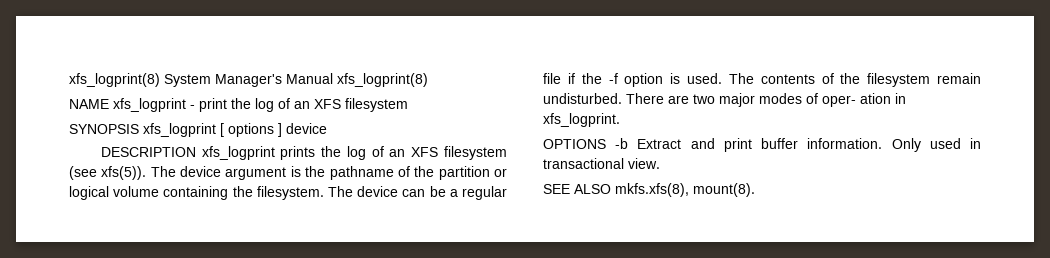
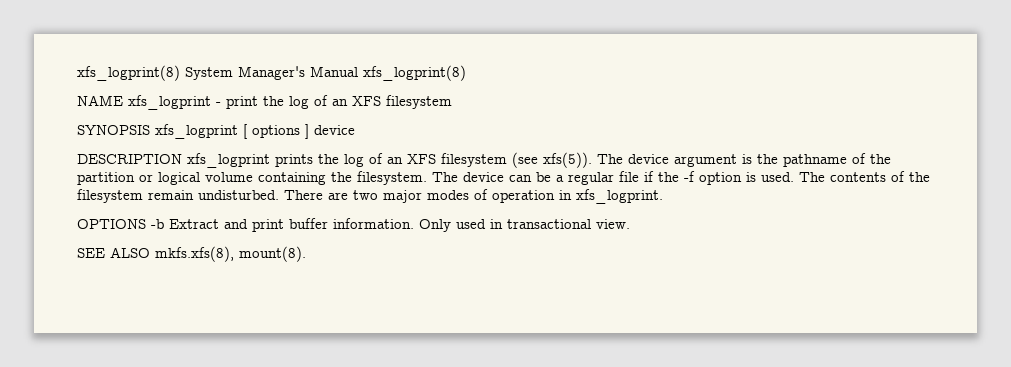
- There are two major modes of oper‐ ation in xfs_logprint.
+ There are two major modes of operation in xfs_logprint.

